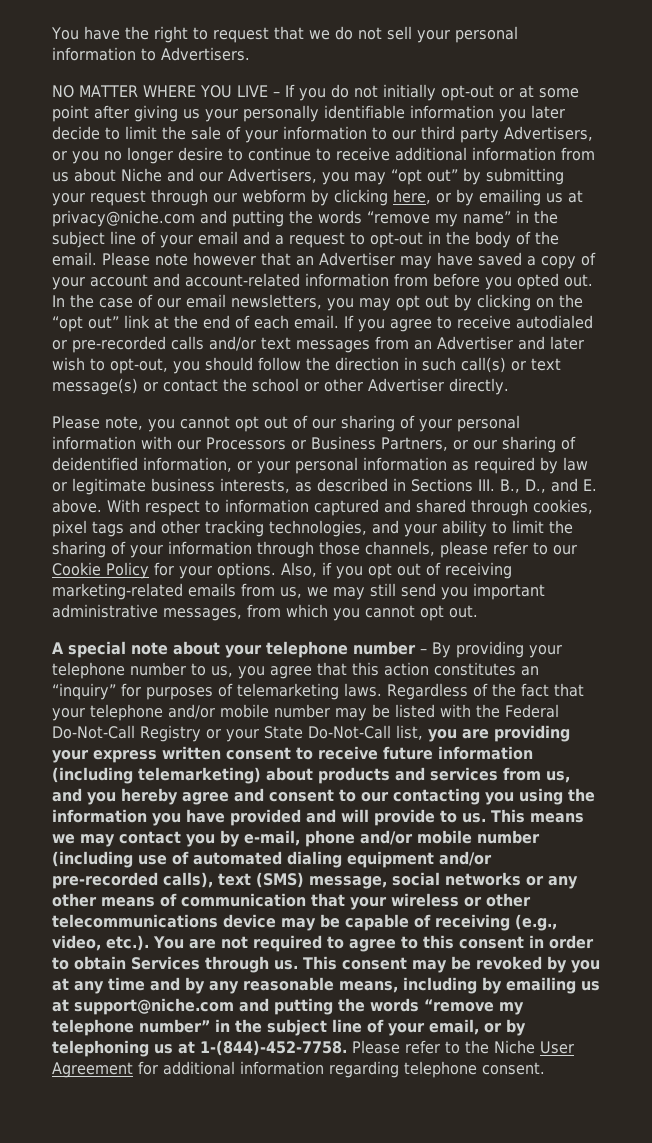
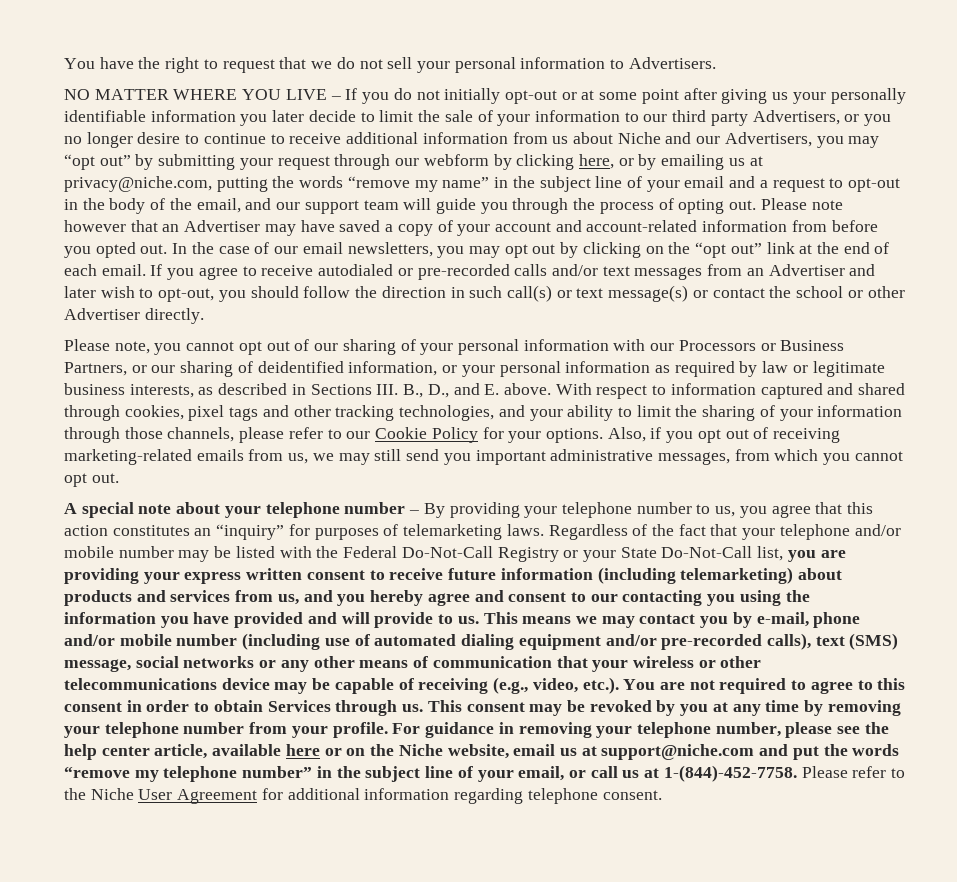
- NO MATTER WHERE YOU LIVE – If you do not initially opt-out or at some point after giving us your personally identifiable information you later decide to limit the sale of your information to our third party Advertisers, or you no longer desire to continue to receive additional information from us about Niche and our Advertisers, you may “opt out” by submitting your request through our webform by clicking here, or by emailing us at privacy@niche.com and putting the words “remove my name” in the subject line of your email and a request to opt-out in the body of the email.
+ NO MATTER WHERE YOU LIVE – If you do not initially opt-out or at some point after giving us your personally identifiable information you later decide to limit the sale of your information to our third party Advertisers, or you no longer desire to continue to receive additional information from us about Niche and our Advertisers, you may “opt out” by submitting your request through our webform by clicking here, or by emailing us at privacy@niche.com, putting the words “remove my name” in the subject line of your email and a request to opt-out in the body of the email, and our support team will guide you through the process of opting out.
- This consent may be revoked by you at any time and by any reasonable means, including by emailing us at support@niche.com and putting the words “remove my telephone number” in the subject line of your email, or by telephoning us at 1-(844)-452-7758.
+ This consent may be revoked by you at any time by removing your telephone number from your profile. For guidance in removing your telephone number, please see the help center article, available here or on the Niche website, email us at support@niche.com and put the words “remove my telephone number” in the subject line of your email, or call us at 1-(844)-452-7758.

